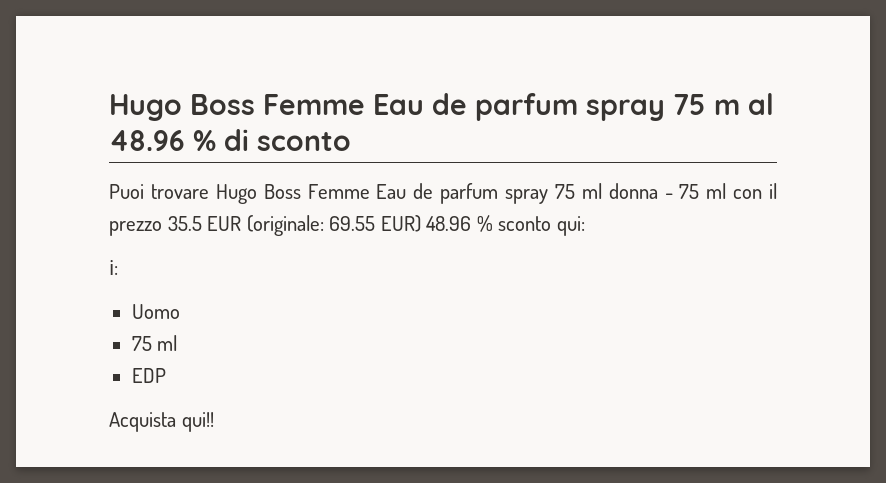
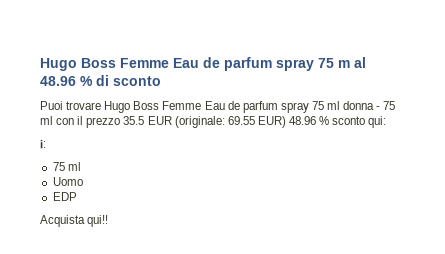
  ℹ:
+ 75 ml
  Uomo
- 75 ml

